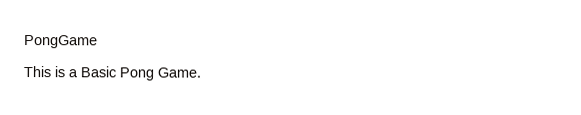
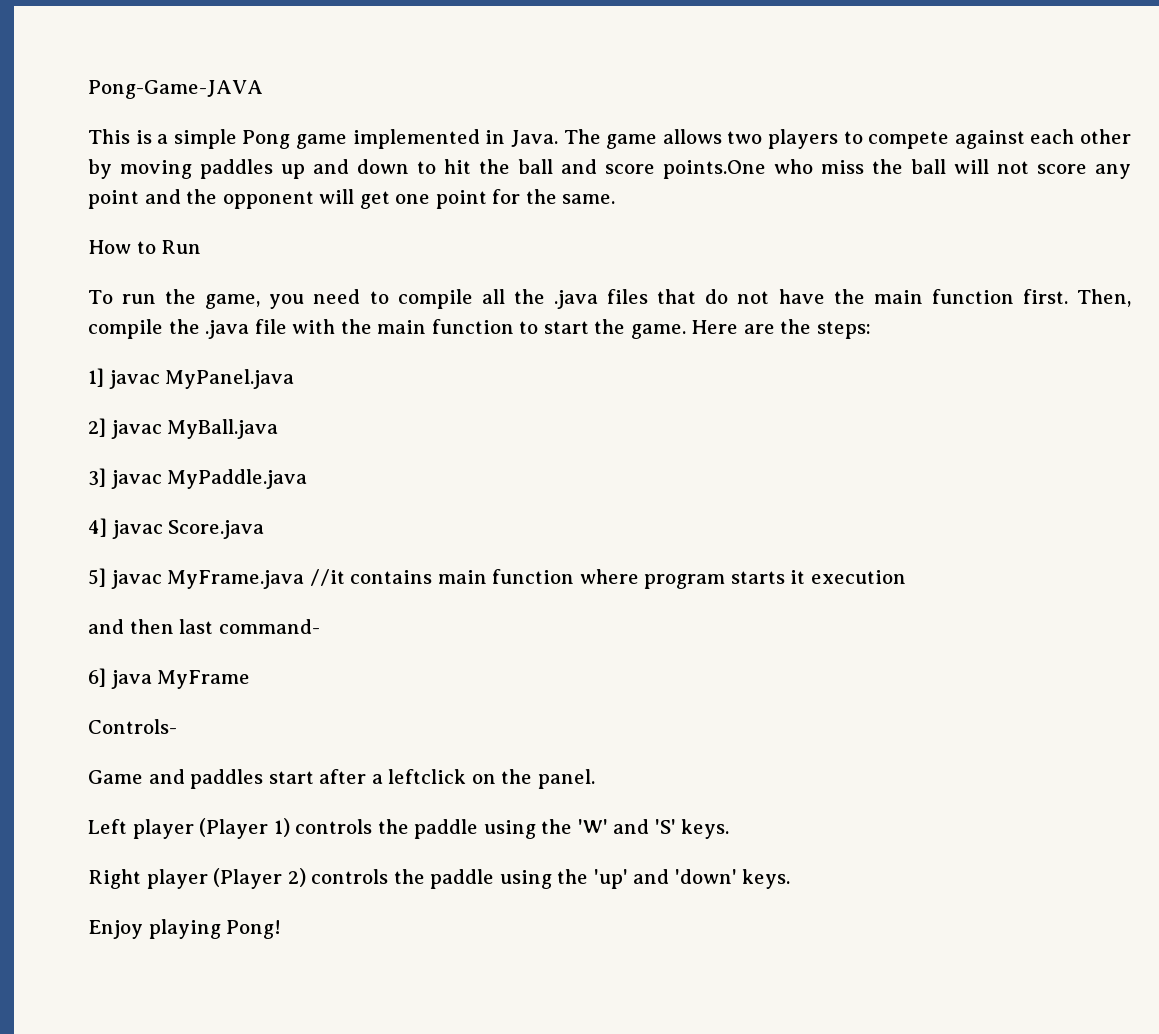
- PongGame
+ Pong-Game-JAVA
- This is a Basic Pong Game.
+ This is a simple Pong game implemented in Java. The game allows two players to compete against each other by moving paddles up and down to hit the ball and score points.One who miss the ball will not score any point and the opponent will get one point for the same.
+ How to Run
+ To run the game, you need to compile all the .java files that do not have the main function first. Then, compile the .java file with the main function to start the game. Here are the steps:
+ 1] javac MyPanel.java
+ 2] javac MyBall.java
+ 3] javac MyPaddle.java
+ 4] javac Score.java
+ 5] javac MyFrame.java //it contains main function where program starts it execution
+ and then last command-
+ 6] java MyFrame
+ Controls-
+ Game and paddles start after a leftclick on the panel.
+ Left player (Player 1) controls the paddle using the 'W' and 'S' keys.
+ Right player (Player 2) controls the paddle using the 'up' and 'down' keys.
+ Enjoy playing Pong!

